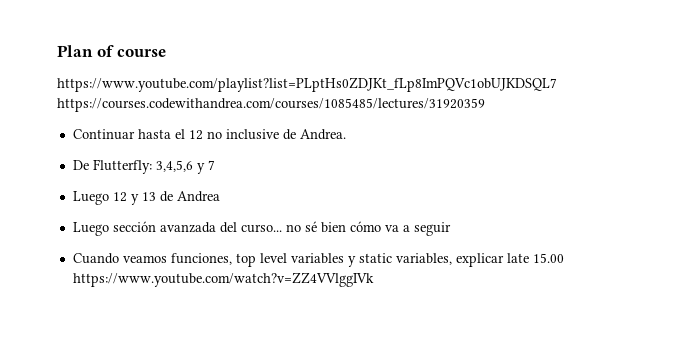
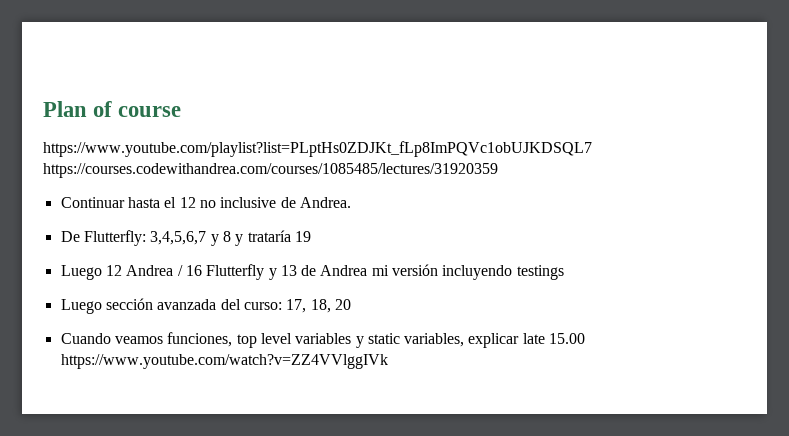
- De Flutterfly: 3,4,5,6 y 7
- Luego 12 y 13 de Andrea
+ De Flutterfly: 3,4,5,6,7 y 8 y trataría 19
+ Luego 12 Andrea / 16 Flutterfly y 13 de Andrea mi versión incluyendo testings
- Luego sección avanzada del curso... no sé bien cómo va a seguir
+ Luego sección avanzada del curso: 17, 18, 20

